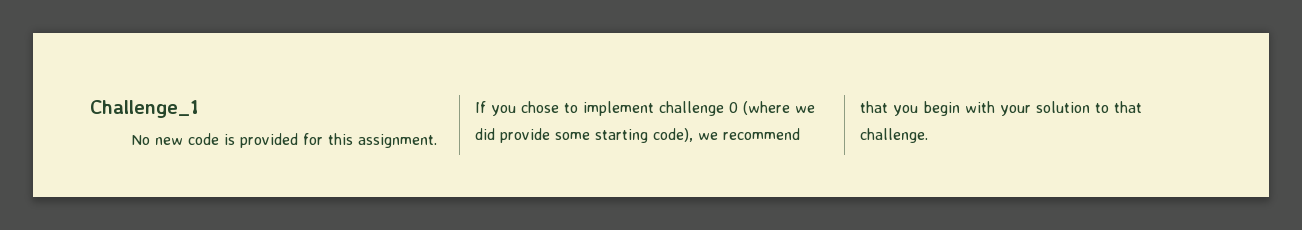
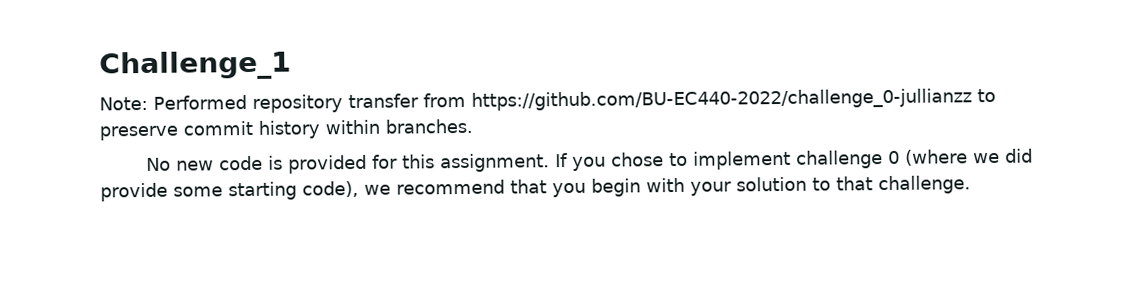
+ Note: Performed repository transfer from https://github.com/BU-EC440-2022/challenge_0-jullianzz to preserve commit history within branches.

